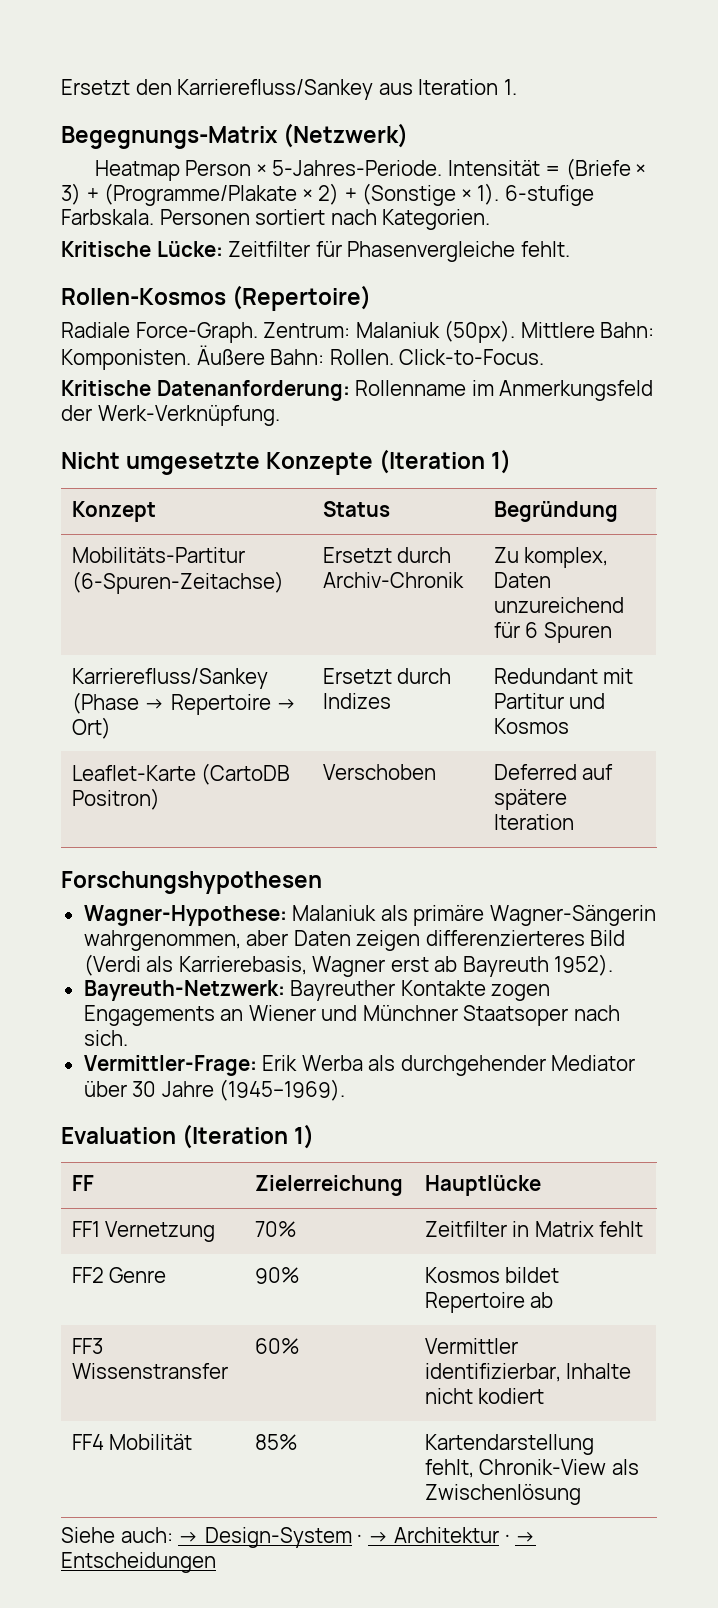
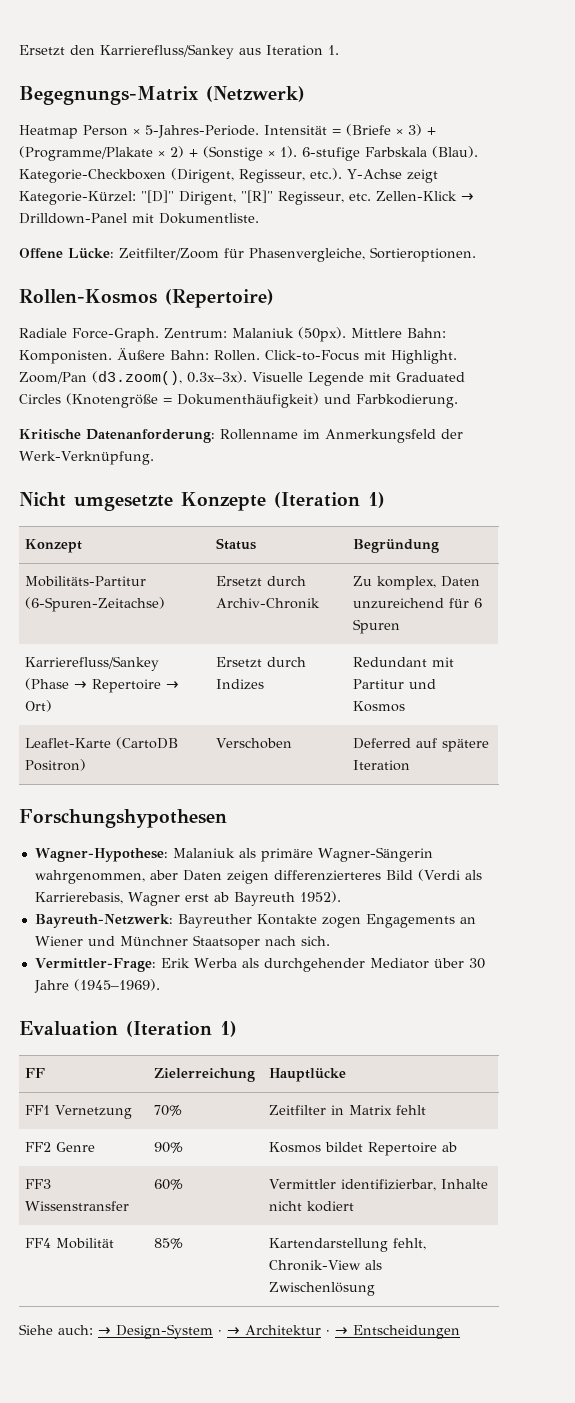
- 6-stufige Farbskala. Personen sortiert nach Kategorien.
- Kritische Lücke: Zeitfilter für Phasenvergleiche fehlt.
+ 6-stufige Farbskala (Blau). Kategorie-Checkboxen (Dirigent, Regisseur, etc.). Y-Achse zeigt Kategorie-Kürzel: "[D]" Dirigent, "[R]" Regisseur, etc. Zellen-Klick → Drilldown-Panel mit Dokumentliste.
+ Offene Lücke: Zeitfilter/Zoom für Phasenvergleiche, Sortieroptionen.
- Click-to-Focus.
+ Click-to-Focus mit Highlight. Zoom/Pan (d3.zoom(), 0.3x–3x). Visuelle Legende mit Graduated Circles (Knotengröße = Dokumenthäufigkeit) und Farbkodierung.

